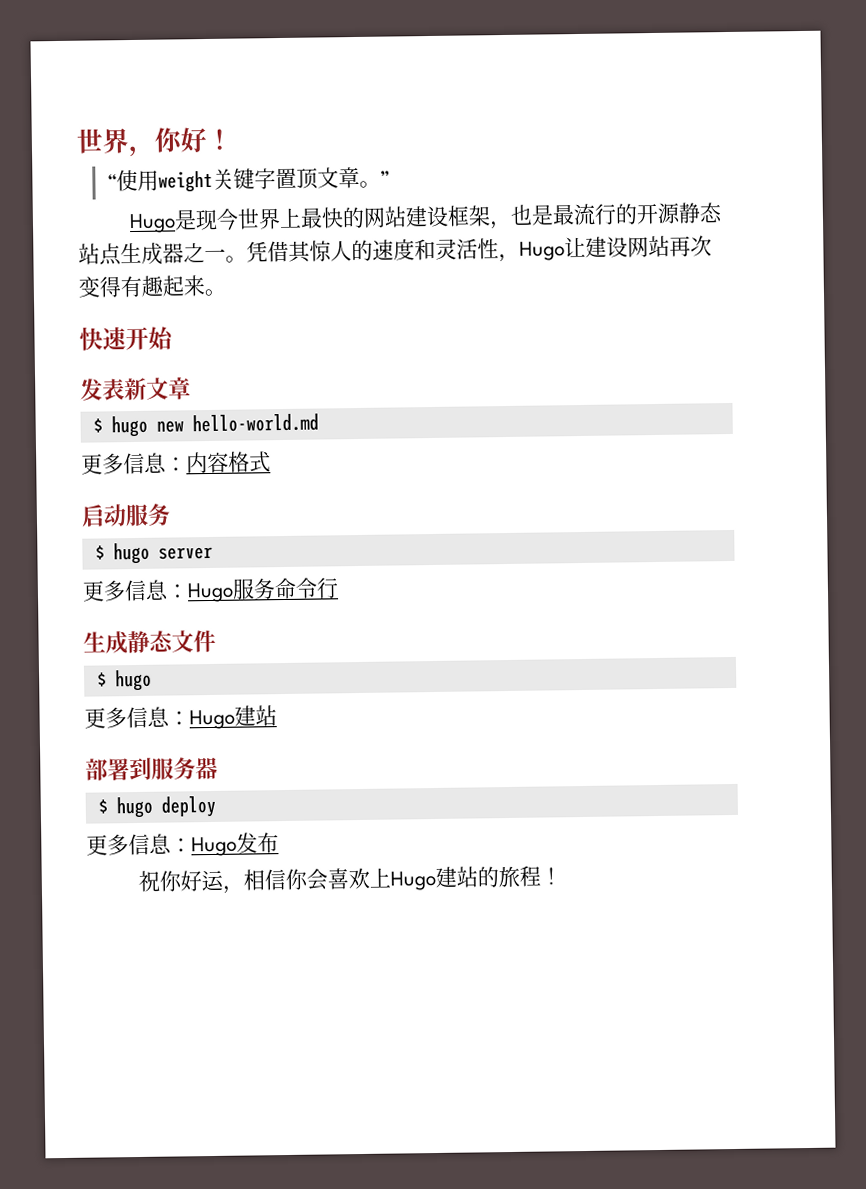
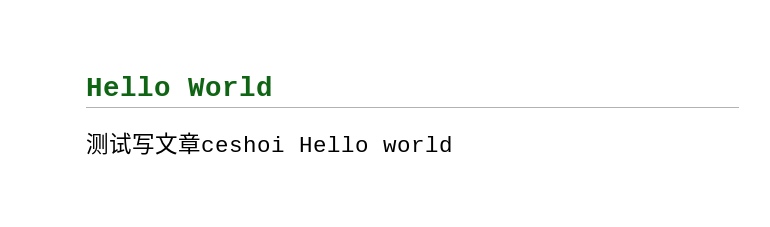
- 世界，你好！
- “使用weight关键字置顶文章。”
- Hugo是现今世界上最快的网站建设框架，也是最流行的开源静态站点生成器之一。凭借其惊人的速度和灵活性，Hugo让建设网站再次变得有趣起来。
- 快速开始
- 发表新文章
- $ hugo new hello-world.md
- 更多信息：内容格式
- 启动服务
- $ hugo server
- 更多信息：Hugo服务命令行
- 生成静态文件
- $ hugo
- 更多信息：Hugo建站
- 部署到服务器
- $ hugo deploy
- 更多信息：Hugo发布
- 祝你好运，相信你会喜欢上Hugo建站的旅程！
+ Hello World
+ 测试写文章ceshoi Hello world

